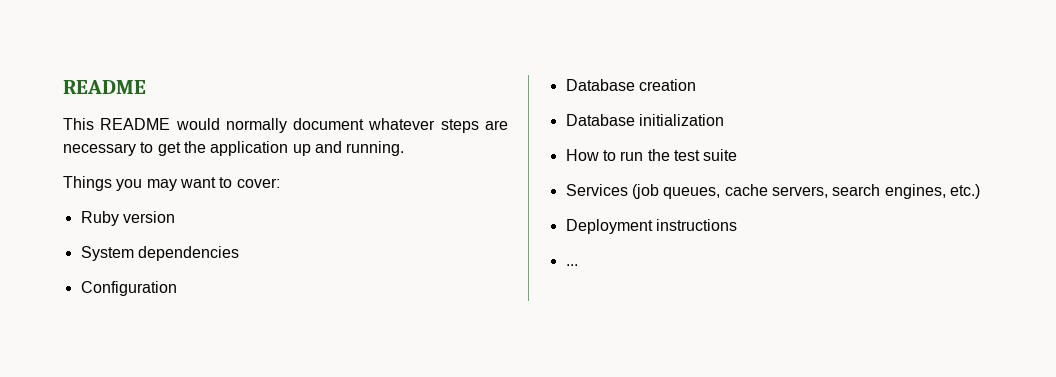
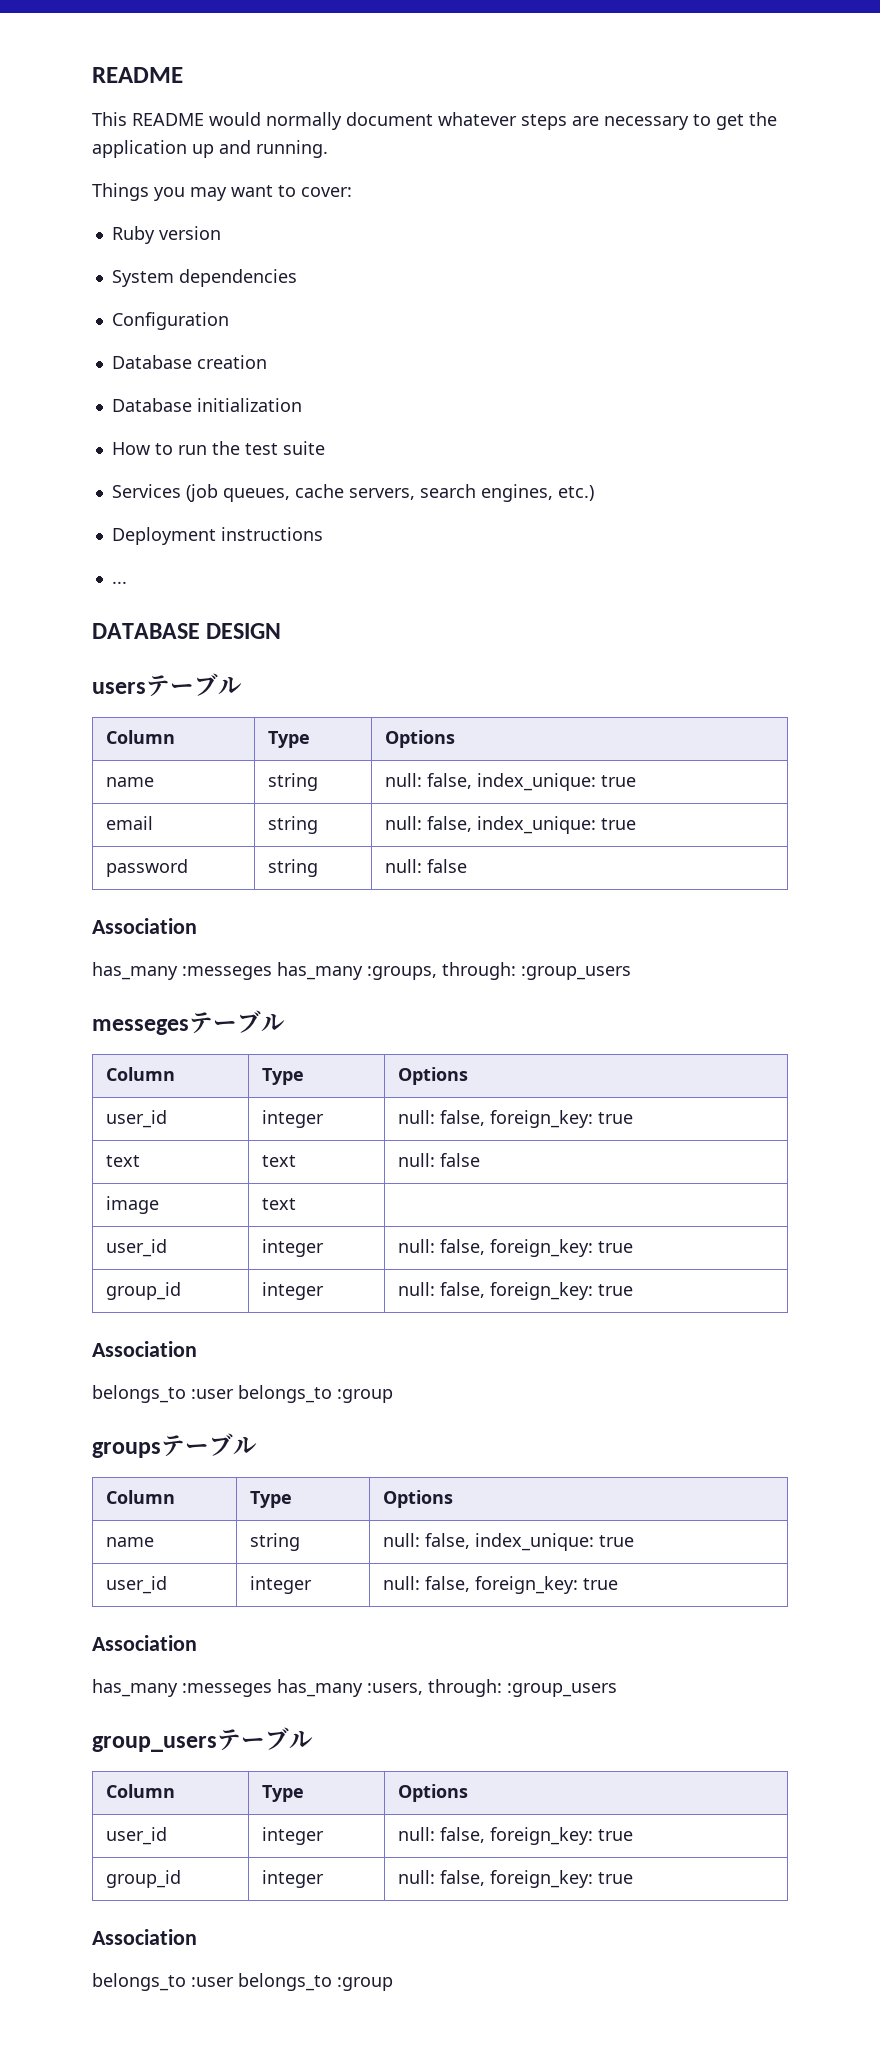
+ DATABASE DESIGN
+ usersテーブル
+ Column | Type | Options
+ name | string | null: false, index_unique: true
+ email | string | null: false, index_unique: true
+ password | string | null: false
+ Association
+ has_many :messeges has_many :groups, through: :group_users
+ messegesテーブル
+ Column | Type | Options
+ user_id | integer | null: false, foreign_key: true
+ text | text | null: false
+ image | text |
+ user_id | integer | null: false, foreign_key: true
+ group_id | integer | null: false, foreign_key: true
+ Association
+ belongs_to :user belongs_to :group
+ groupsテーブル
+ Column | Type | Options
+ name | string | null: false, index_unique: true
+ user_id | integer | null: false, foreign_key: true
+ Association
+ has_many :messeges has_many :users, through: :group_users
+ group_usersテーブル
+ Column | Type | Options
+ user_id | integer | null: false, foreign_key: true
+ group_id | integer | null: false, foreign_key: true
+ Association
+ belongs_to :user belongs_to :group

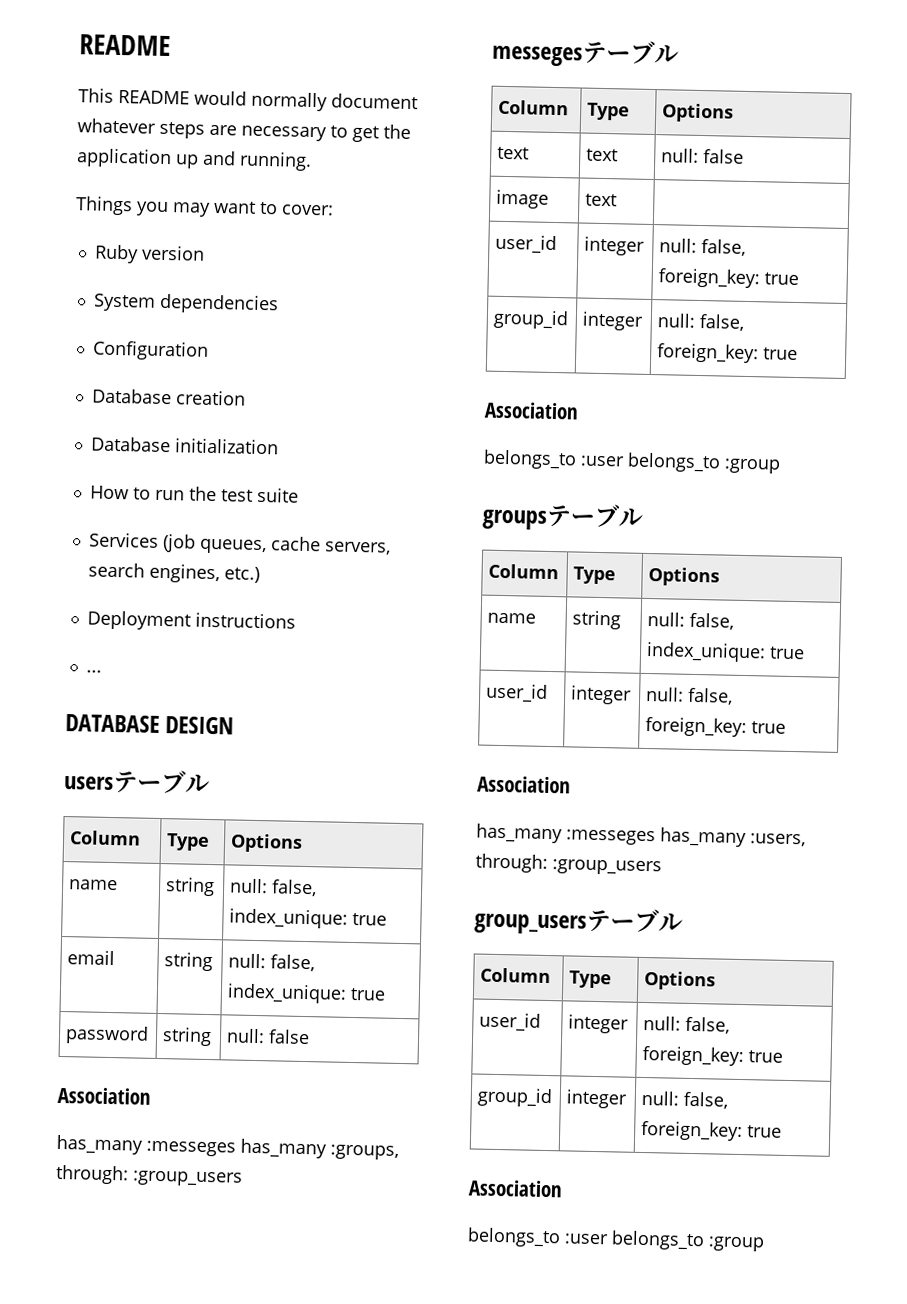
  messegesテーブル
  Column | Type | Options
- user_id | integer | null: false, foreign_key: true

